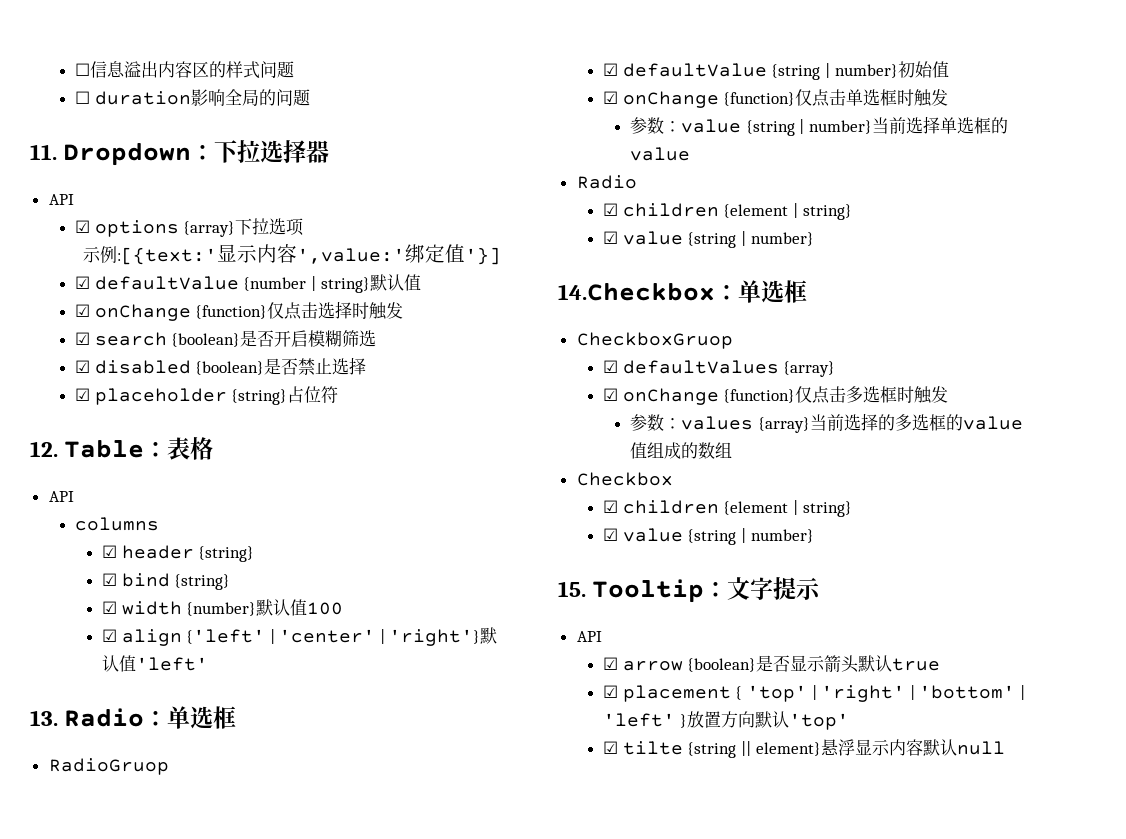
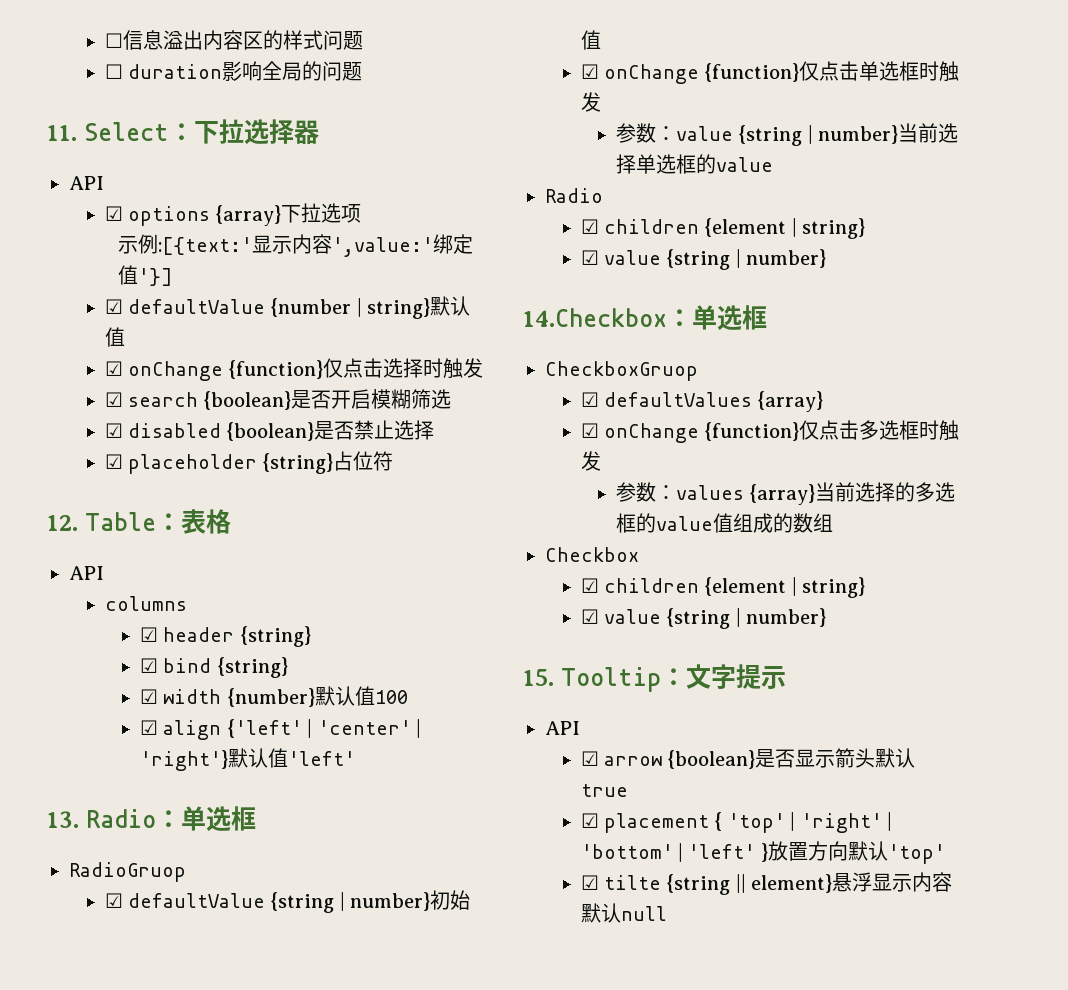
- 11. Dropdown：下拉选择器
+ 11. Select：下拉选择器

